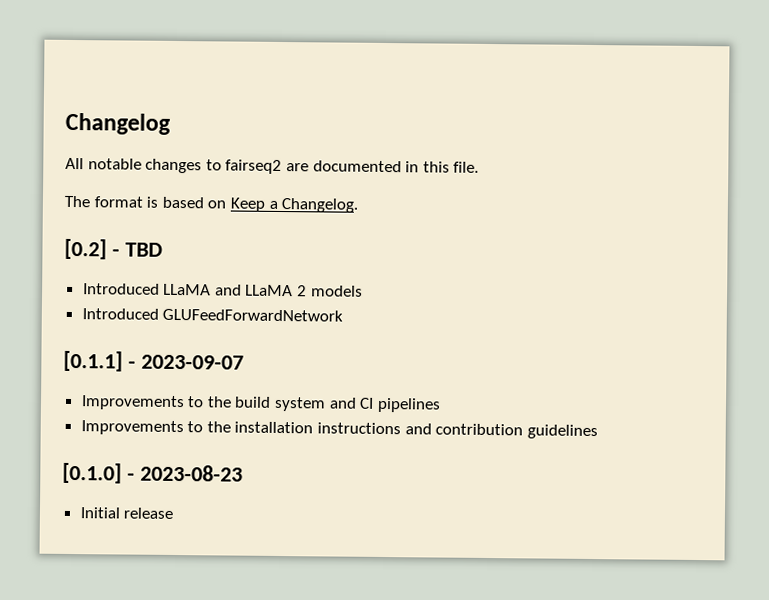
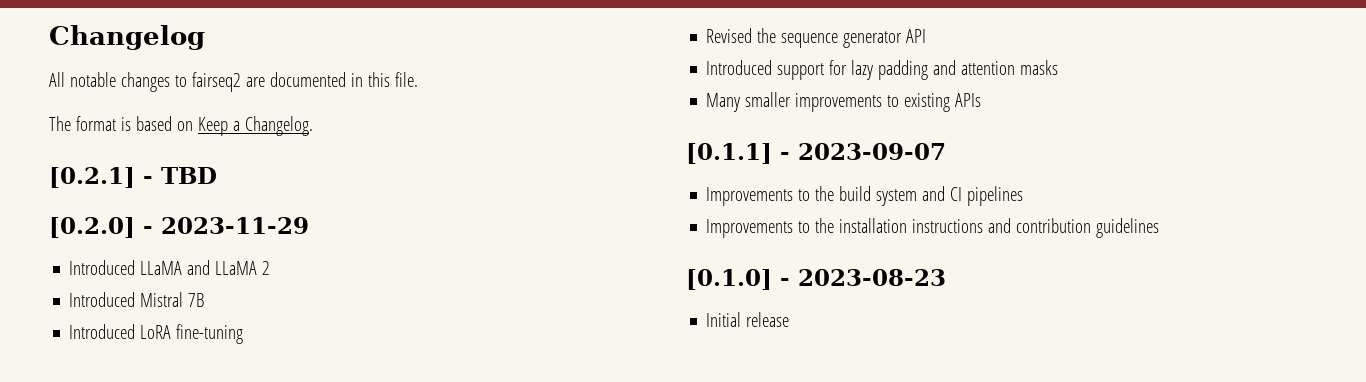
- [0.2] - TBD
+ [0.2.1] - TBD
+ [0.2.0] - 2023-11-29
- Introduced LLaMA and LLaMA 2 models
- Introduced GLUFeedForwardNetwork
+ Introduced LLaMA and LLaMA 2
+ Introduced Mistral 7B
+ Introduced LoRA fine-tuning
+ Revised the sequence generator API
+ Introduced support for lazy padding and attention masks
+ Many smaller improvements to existing APIs

